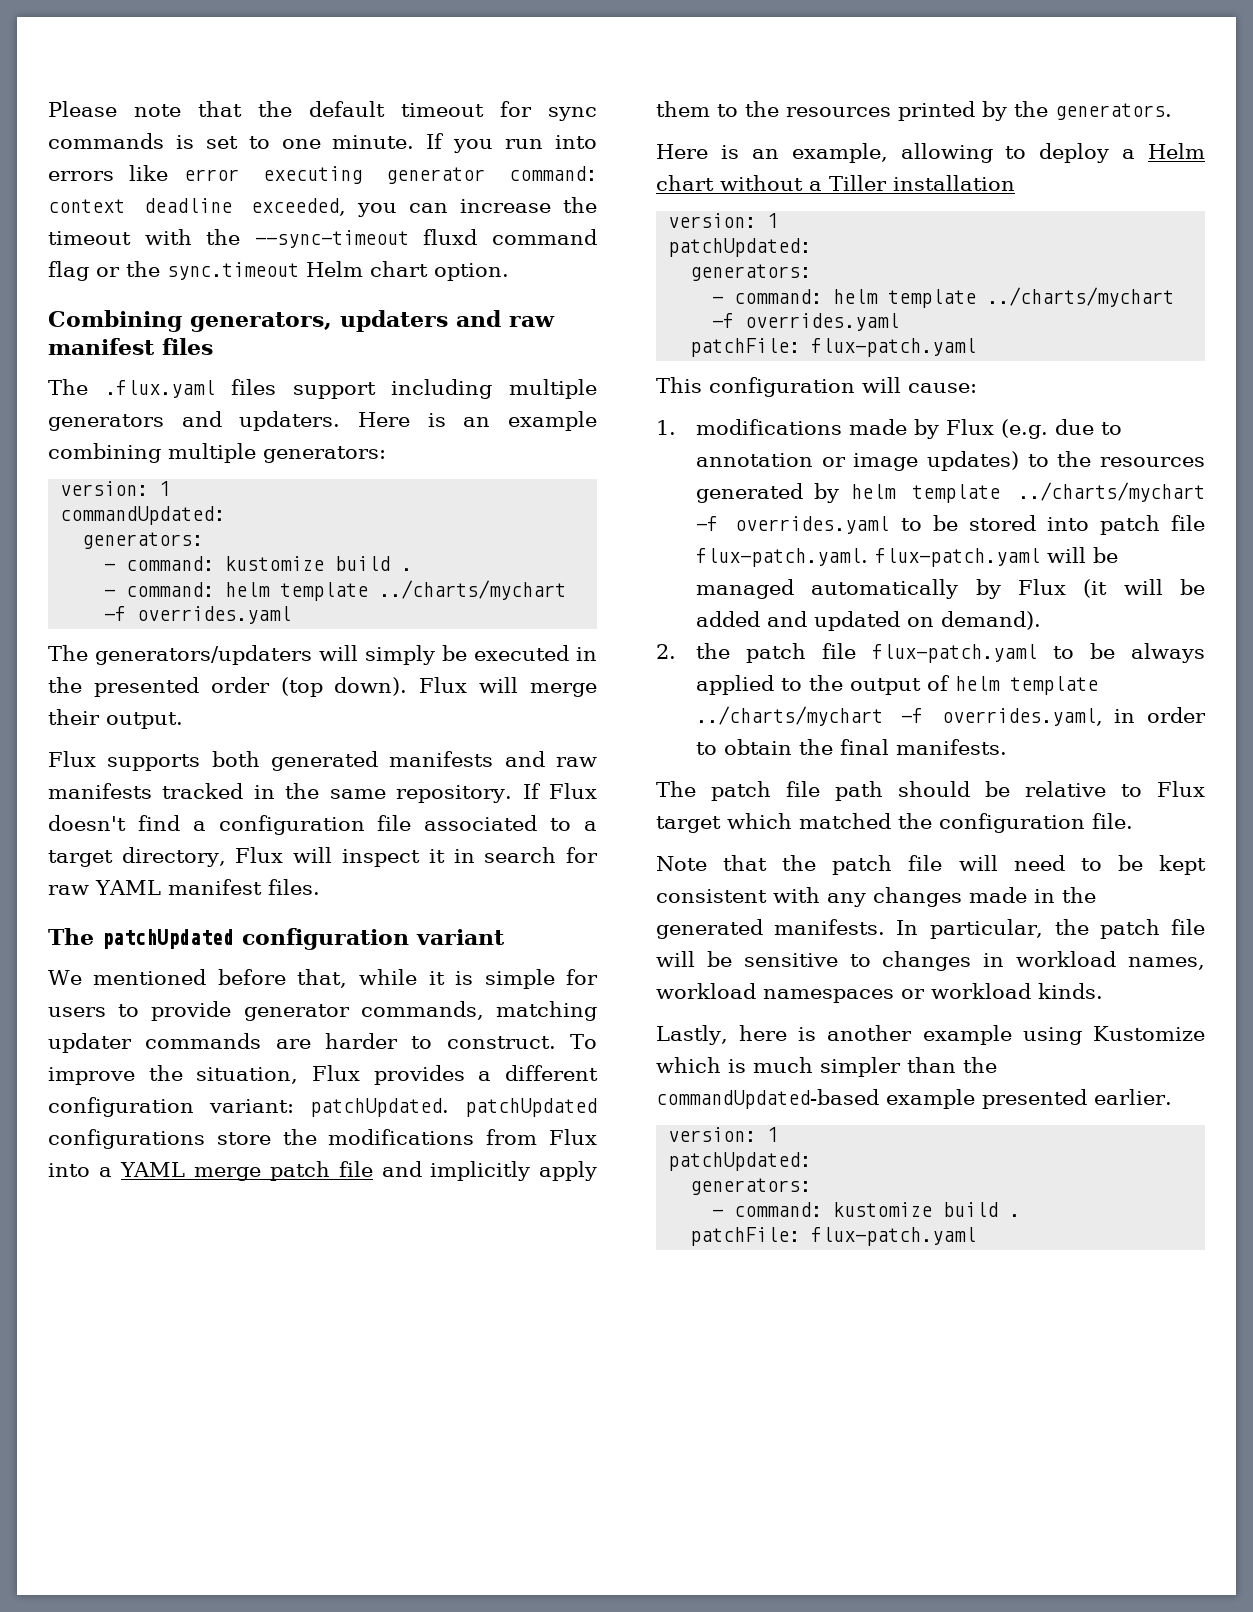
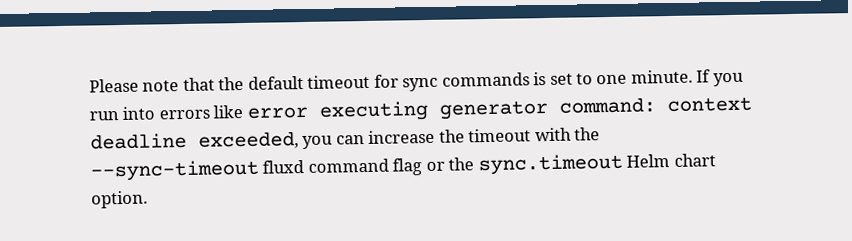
- Combining generators, updaters and raw manifest files
- The .flux.yaml files support including multiple generators and updaters. Here is an example combining multiple generators:
- version: 1
- commandUpdated:
- generators:
- - command: kustomize build .
- - command: helm template ../charts/mychart -f overrides.yaml
- The generators/updaters will simply be executed in the presented order (top down). Flux will merge their output.
- Flux supports both generated manifests and raw manifests tracked in the same repository. If Flux doesn't find a configuration file associated to a target directory, Flux will inspect it in search for raw YAML manifest files.
- The patchUpdated configuration variant
- We mentioned before that, while it is simple for users to provide generator commands, matching updater commands are harder to construct. To improve the situation, Flux provides a different configuration variant: patchUpdated. patchUpdated configurations store the modifications from Flux into a YAML merge patch file and implicitly apply them to the resources printed by the generators.
- Here is an example, allowing to deploy a Helm chart without a Tiller installation
- version: 1
- patchUpdated:
- generators:
- - command: helm template ../charts/mychart -f overrides.yaml
- patchFile: flux-patch.yaml
- This configuration will cause:
- 1. modifications made by Flux (e.g. due to annotation or image updates) to the resources generated by helm template ../charts/mychart -f overrides.yaml to be stored into patch file flux-patch.yaml. flux-patch.yaml will be managed automatically by Flux (it will be added and updated on demand).
- 2. the patch file flux-patch.yaml to be always applied to the output of helm template ../charts/mychart -f overrides.yaml, in order to obtain the final manifests.
- The patch file path should be relative to Flux target which matched the configuration file.
- Note that the patch file will need to be kept consistent with any changes made in the generated manifests. In particular, the patch file will be sensitive to changes in workload names, workload namespaces or workload kinds.
- Lastly, here is another example using Kustomize which is much simpler than the commandUpdated-based example presented earlier.
- version: 1
- patchUpdated:
- generators:
- - command: kustomize build .
- patchFile: flux-patch.yaml

